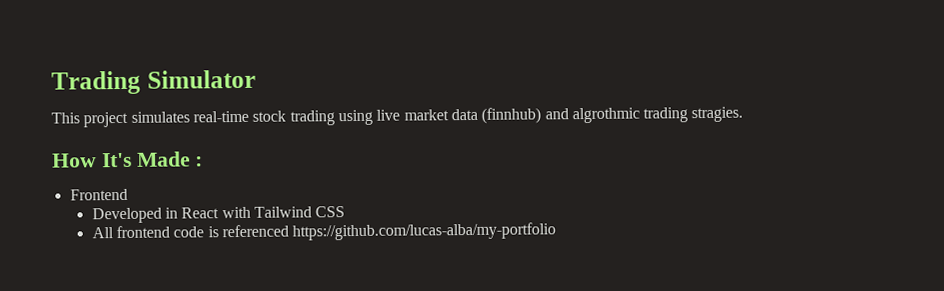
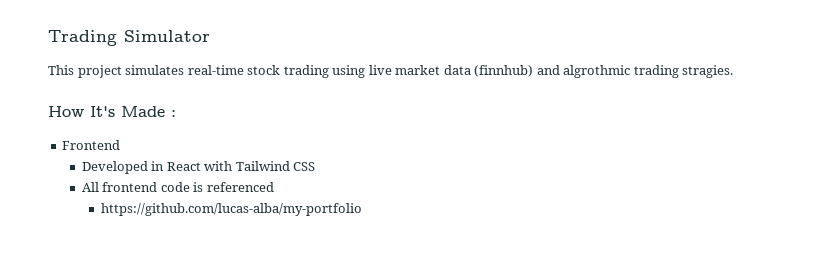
- All frontend code is referenced https://github.com/lucas-alba/my-portfolio
+ All frontend code is referenced
+ https://github.com/lucas-alba/my-portfolio

